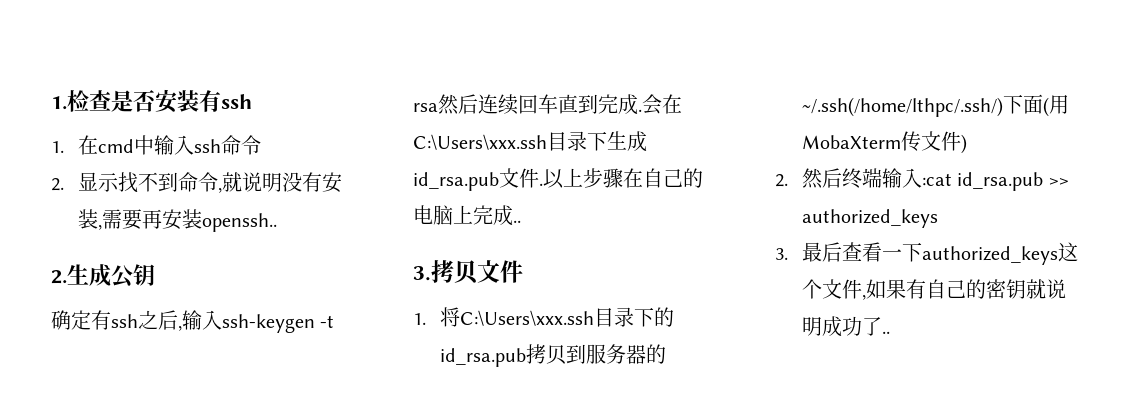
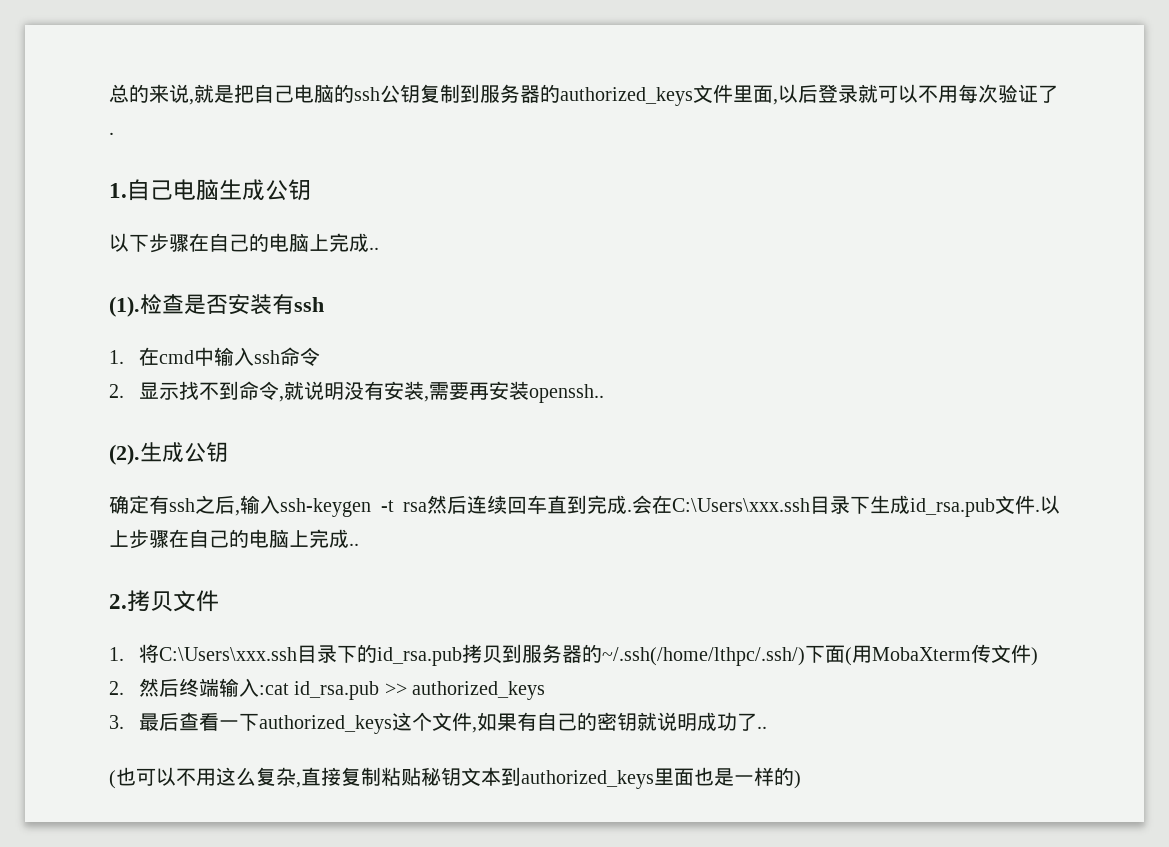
- 1.检查是否安装有ssh
+ 总的来说,就是把自己电脑的ssh公钥复制到服务器的authorized_keys文件里面,以后登录就可以不用每次验证了.
+ 1.自己电脑生成公钥
+ 以下步骤在自己的电脑上完成..
+ (1).检查是否安装有ssh
- 2.生成公钥
+ (2).生成公钥
- 3.拷贝文件
+ 2.拷贝文件
+ (也可以不用这么复杂,直接复制粘贴秘钥文本到authorized_keys里面也是一样的)

